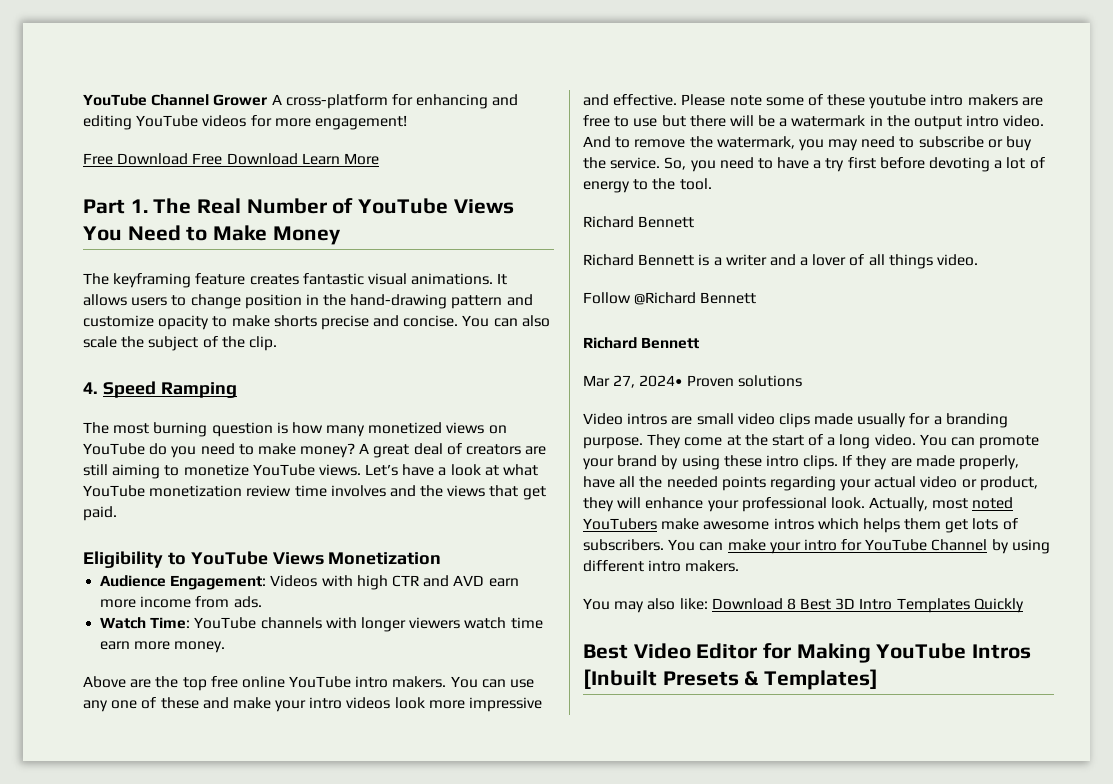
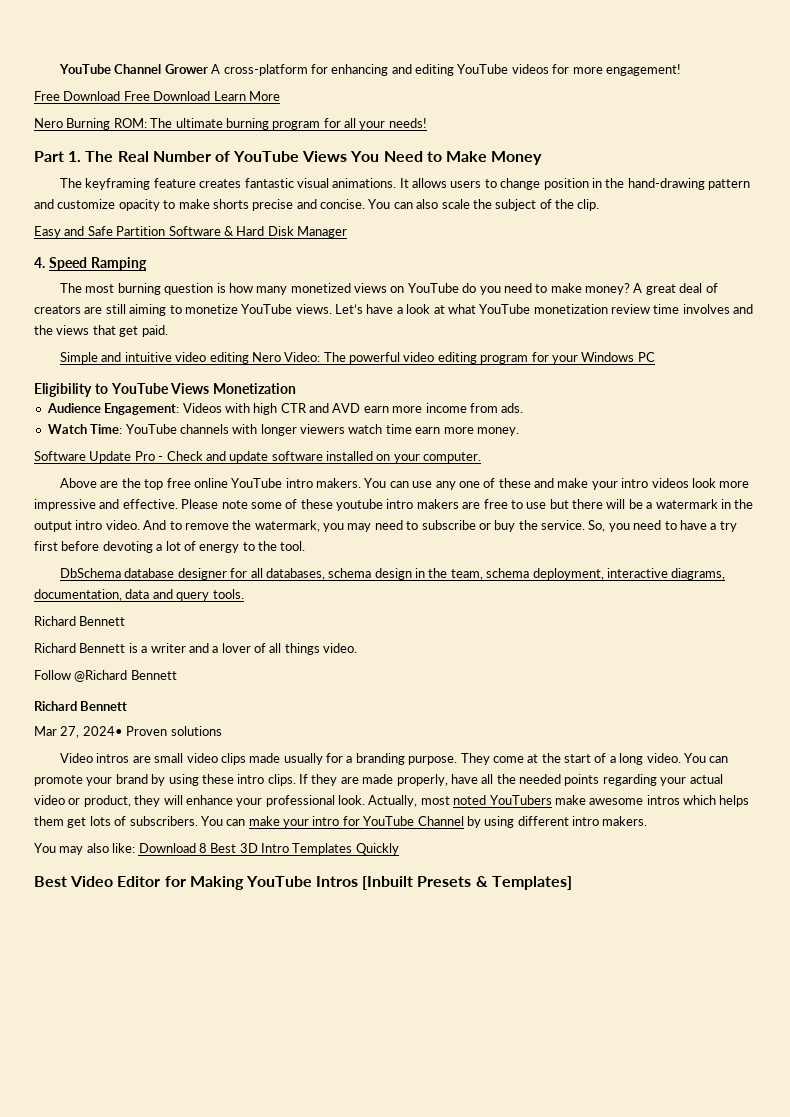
+ Nero Burning ROM: The ultimate burning program for all your needs!
+ Easy and Safe Partition Software & Hard Disk Manager
+ Simple and intuitive video editing Nero Video: The powerful video editing program for your Windows PC
+ Software Update Pro - Check and update software installed on your computer.
+ DbSchema database designer for all databases, schema design in the team, schema deployment, interactive diagrams, documentation, data and query tools.

